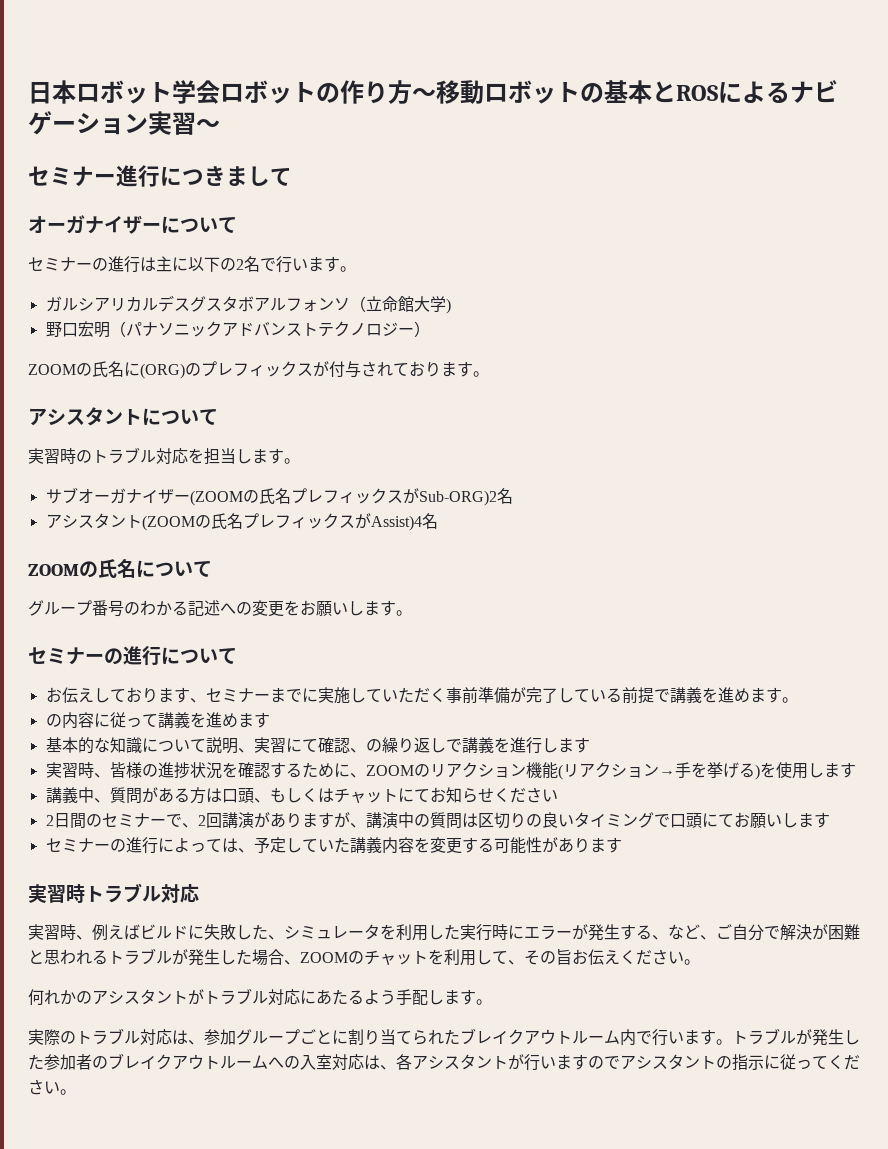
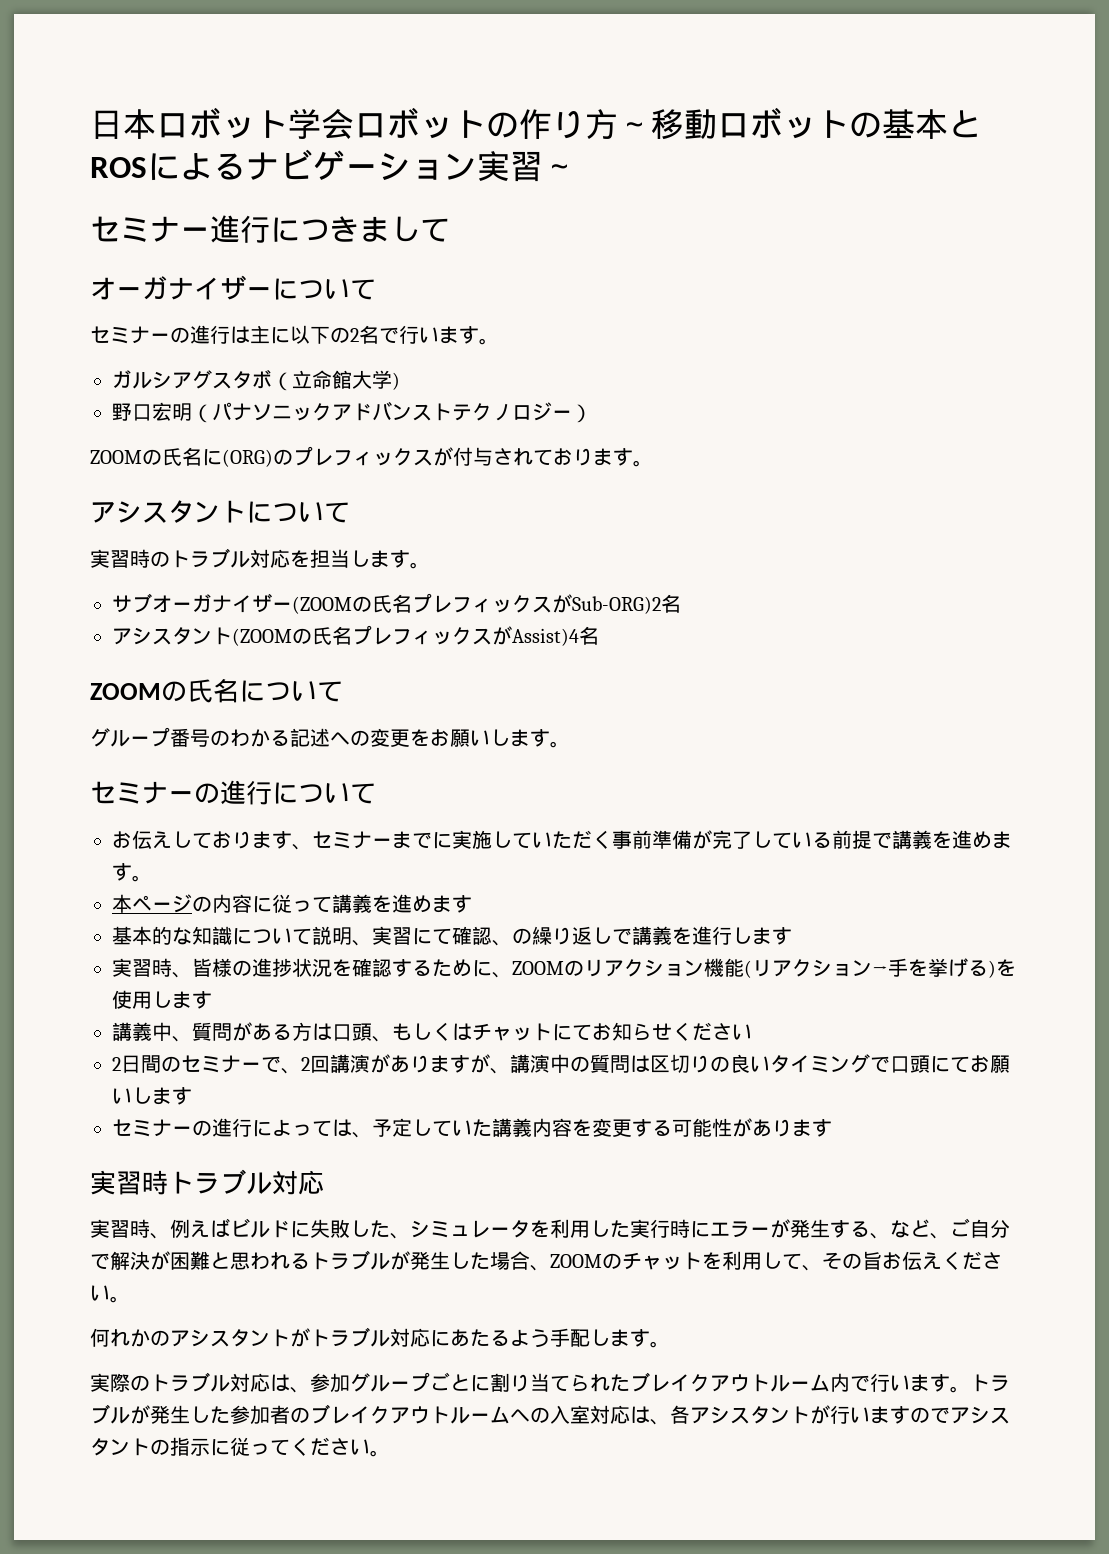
- ガルシアリカルデスグスタボアルフォンソ（立命館大学)
+ ガルシアグスタボ（立命館大学)
- の内容に従って講義を進めます
+ 本ページの内容に従って講義を進めます

